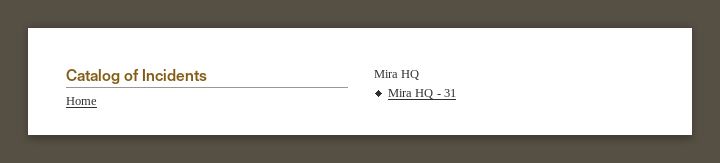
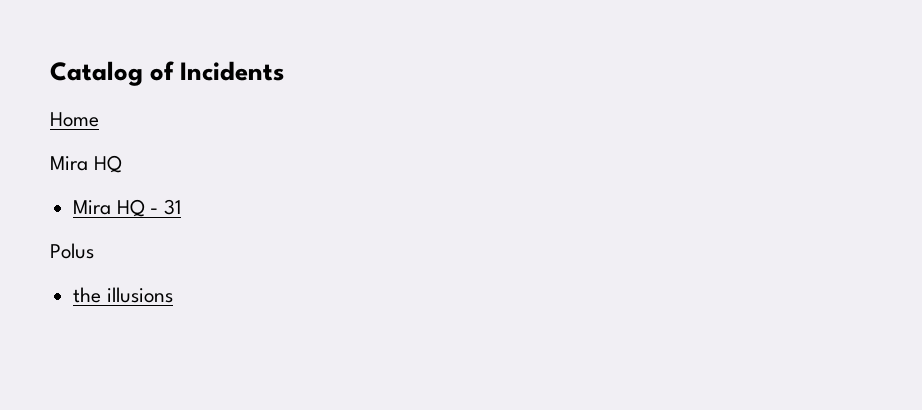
+ Polus
+ the illusions

